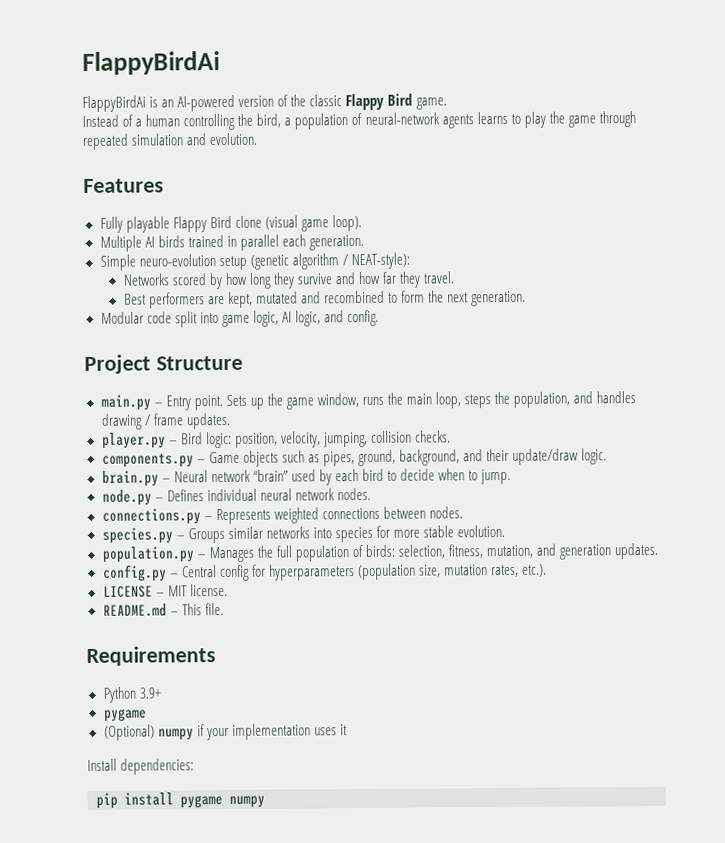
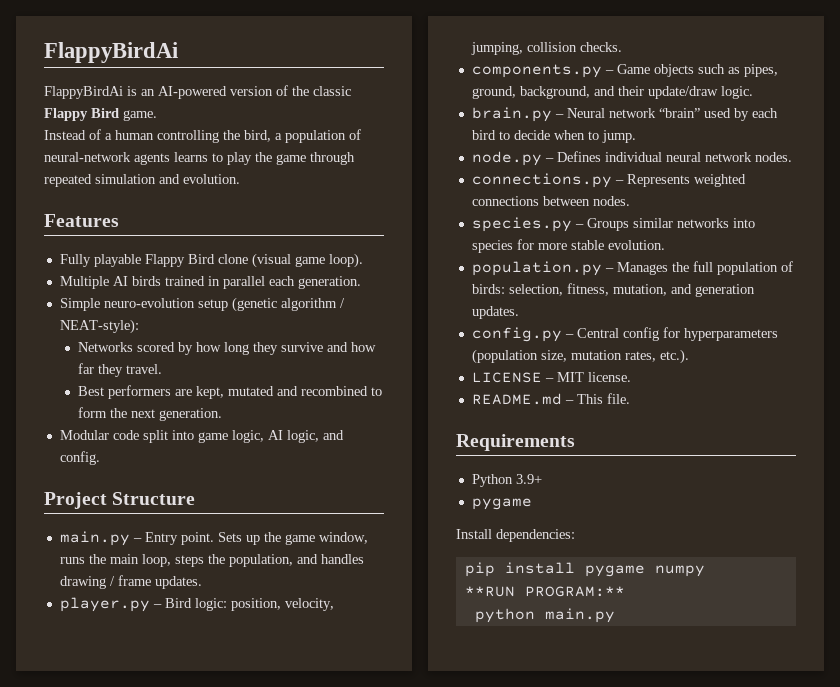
- (Optional) numpy if your implementation uses it
+ **RUN PROGRAM:**
+ python main.py

